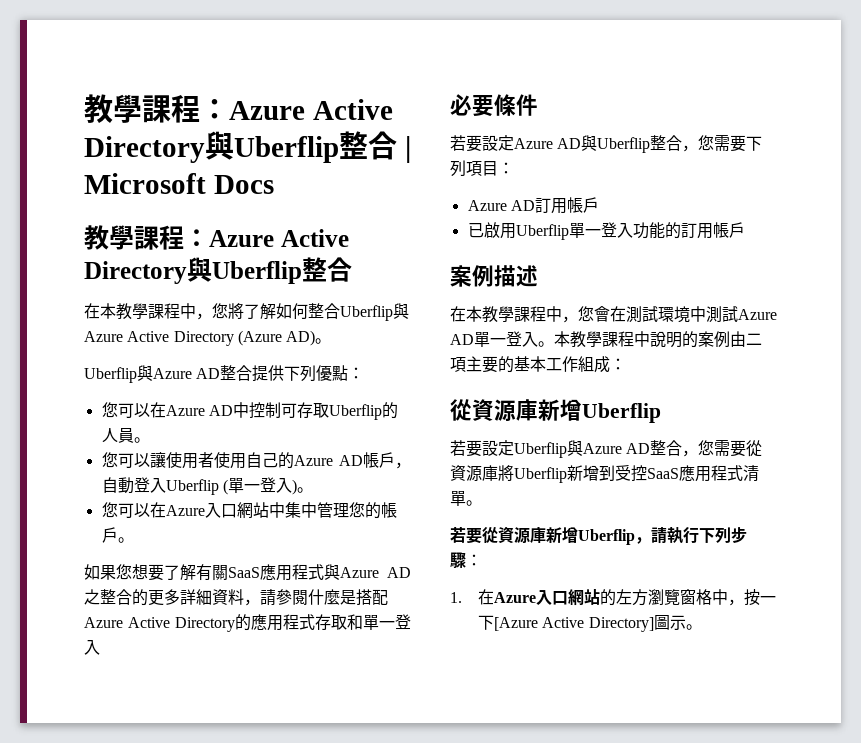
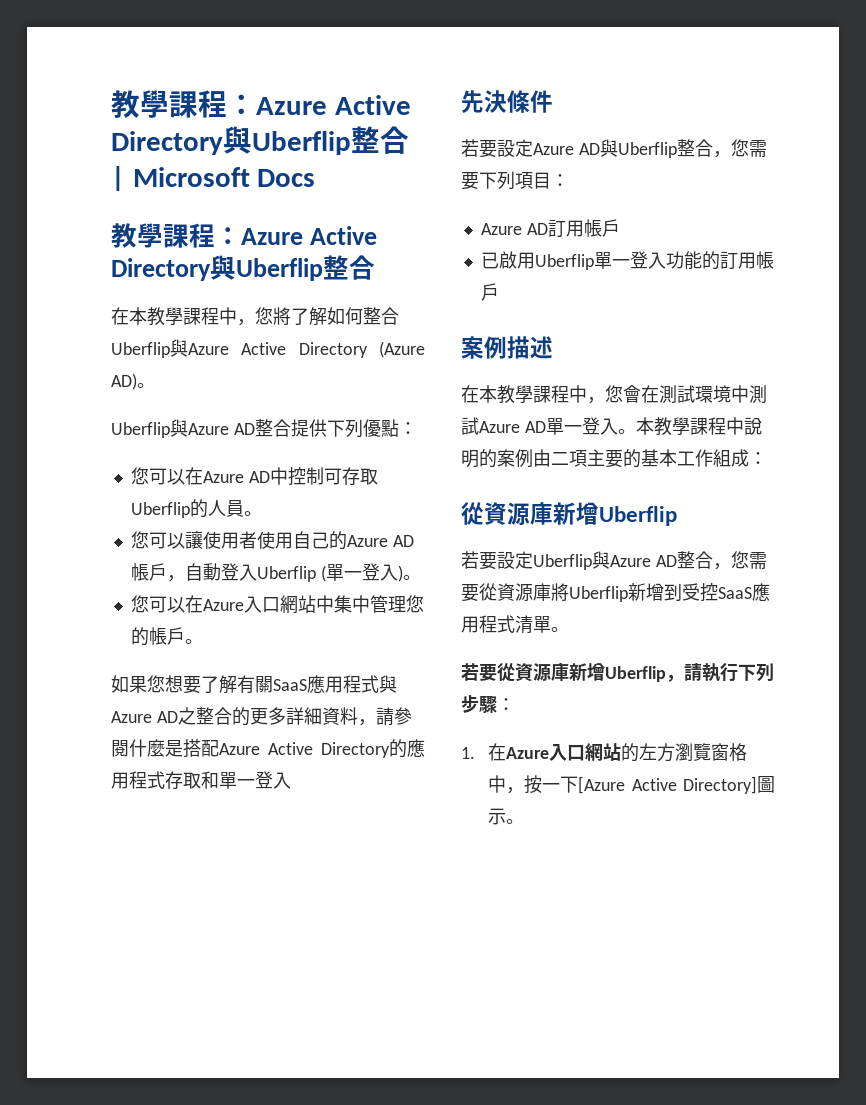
- 必要條件
+ 先決條件

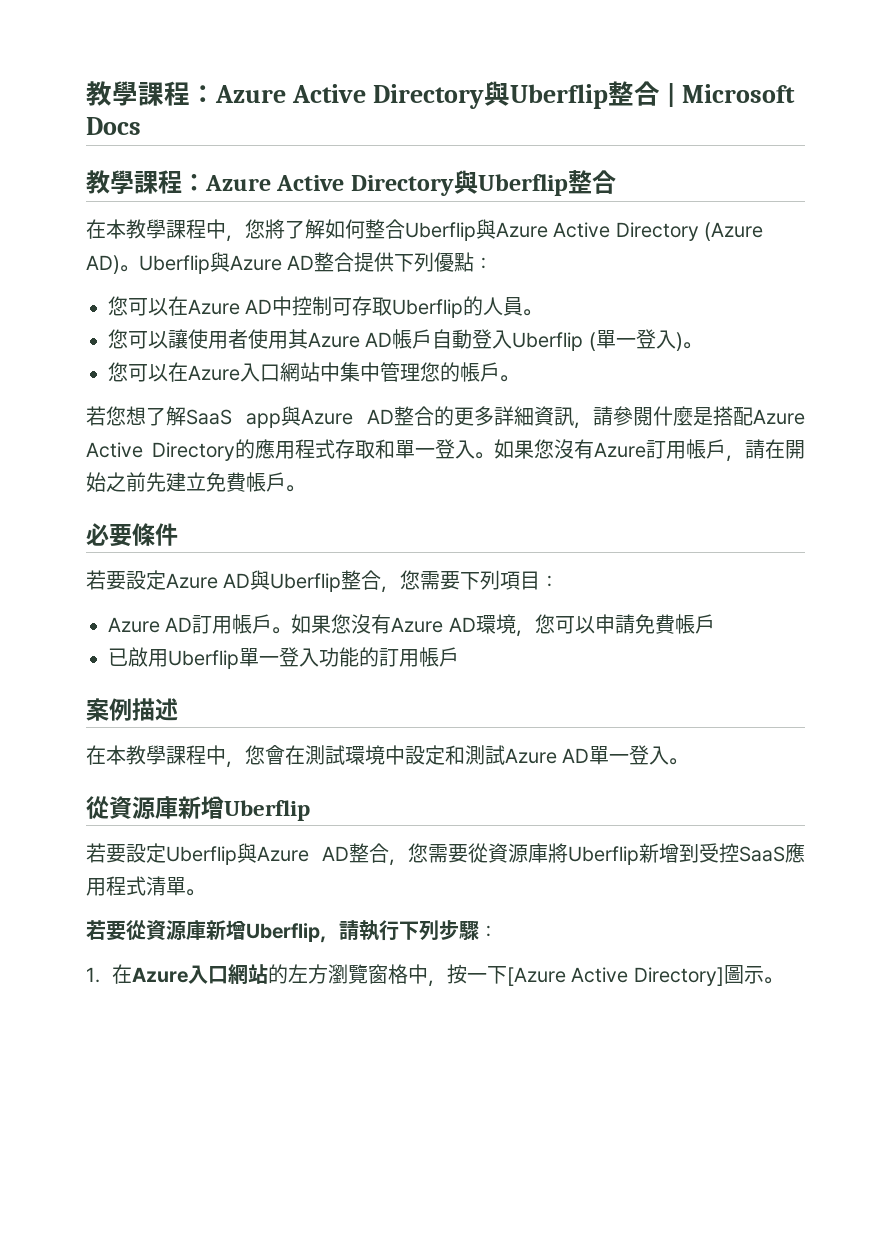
- 在本教學課程中，您將了解如何整合Uberflip與Azure Active Directory (Azure AD)。
- Uberflip與Azure AD整合提供下列優點：
+ 在本教學課程中，您將了解如何整合Uberflip與Azure Active Directory (Azure AD)。Uberflip與Azure AD整合提供下列優點：
- 您可以讓使用者使用自己的Azure AD帳戶，自動登入Uberflip (單一登入)。
+ 您可以讓使用者使用其Azure AD帳戶自動登入Uberflip (單一登入)。
- 如果您想要了解有關SaaS應用程式與Azure AD之整合的更多詳細資料，請參閱什麼是搭配Azure Active Directory的應用程式存取和單一登入
- 先決條件
+ 若您想了解SaaS app與Azure AD整合的更多詳細資訊，請參閱什麼是搭配Azure Active Directory的應用程式存取和單一登入。如果您沒有Azure訂用帳戶，請在開始之前先建立免費帳戶。
+ 必要條件
- Azure AD訂用帳戶
+ Azure AD訂用帳戶。如果您沒有Azure AD環境，您可以申請免費帳戶
- 在本教學課程中，您會在測試環境中測試Azure AD單一登入。本教學課程中說明的案例由二項主要的基本工作組成：
+ 在本教學課程中，您會在測試環境中設定和測試Azure AD單一登入。

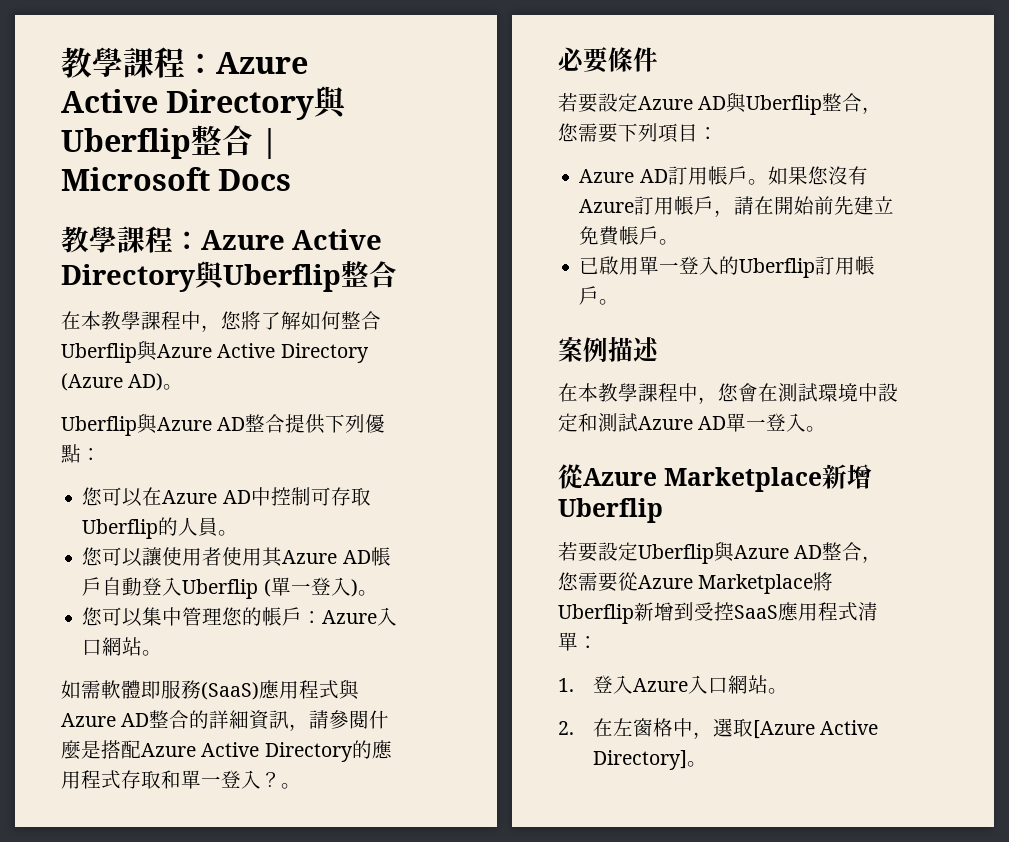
- 在本教學課程中，您將了解如何整合Uberflip與Azure Active Directory (Azure AD)。Uberflip與Azure AD整合提供下列優點：
+ 在本教學課程中，您將了解如何整合Uberflip與Azure Active Directory (Azure AD)。
+ Uberflip與Azure AD整合提供下列優點：
- 您可以在Azure入口網站中集中管理您的帳戶。
- 若您想了解SaaS app與Azure AD整合的更多詳細資訊，請參閱什麼是搭配Azure Active Directory的應用程式存取和單一登入。如果您沒有Azure訂用帳戶，請在開始之前先建立免費帳戶。
+ 您可以集中管理您的帳戶：Azure入口網站。
+ 如需軟體即服務(SaaS)應用程式與Azure AD整合的詳細資訊，請參閱什麼是搭配Azure Active Directory的應用程式存取和單一登入？。
- 如果您沒有Azure AD環境，您可以申請免費帳戶
+ 如果您沒有Azure訂用帳戶，請在開始前先建立免費帳戶。
- 已啟用Uberflip單一登入功能的訂用帳戶
+ 已啟用單一登入的Uberflip訂用帳戶。
  在本教學課程中，您會在測試環境中設定和測試Azure AD單一登入。
- 從資源庫新增Uberflip
+ 從Azure Marketplace新增Uberflip
- 若要設定Uberflip與Azure AD整合，您需要從資源庫將Uberflip新增到受控SaaS應用程式清單。
- 若要從資源庫新增Uberflip，請執行下列步驟：
+ 若要設定Uberflip與Azure AD整合，您需要從Azure Marketplace將Uberflip新增到受控SaaS應用程式清單：
- 1.在Azure入口網站的左方瀏覽窗格中，按一下[Azure Active Directory]圖示。
+ 1.登入Azure入口網站。
+ 2.在左窗格中，選取[Azure Active Directory]。

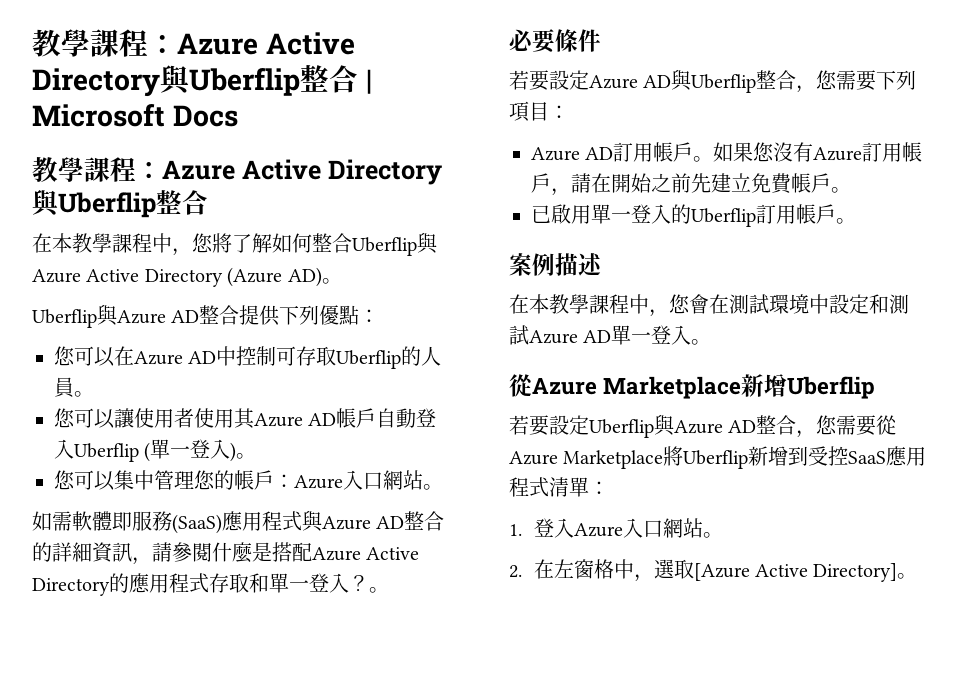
- 如果您沒有Azure訂用帳戶，請在開始前先建立免費帳戶。
+ 如果您沒有Azure訂用帳戶，請在開始之前先建立免費帳戶。

